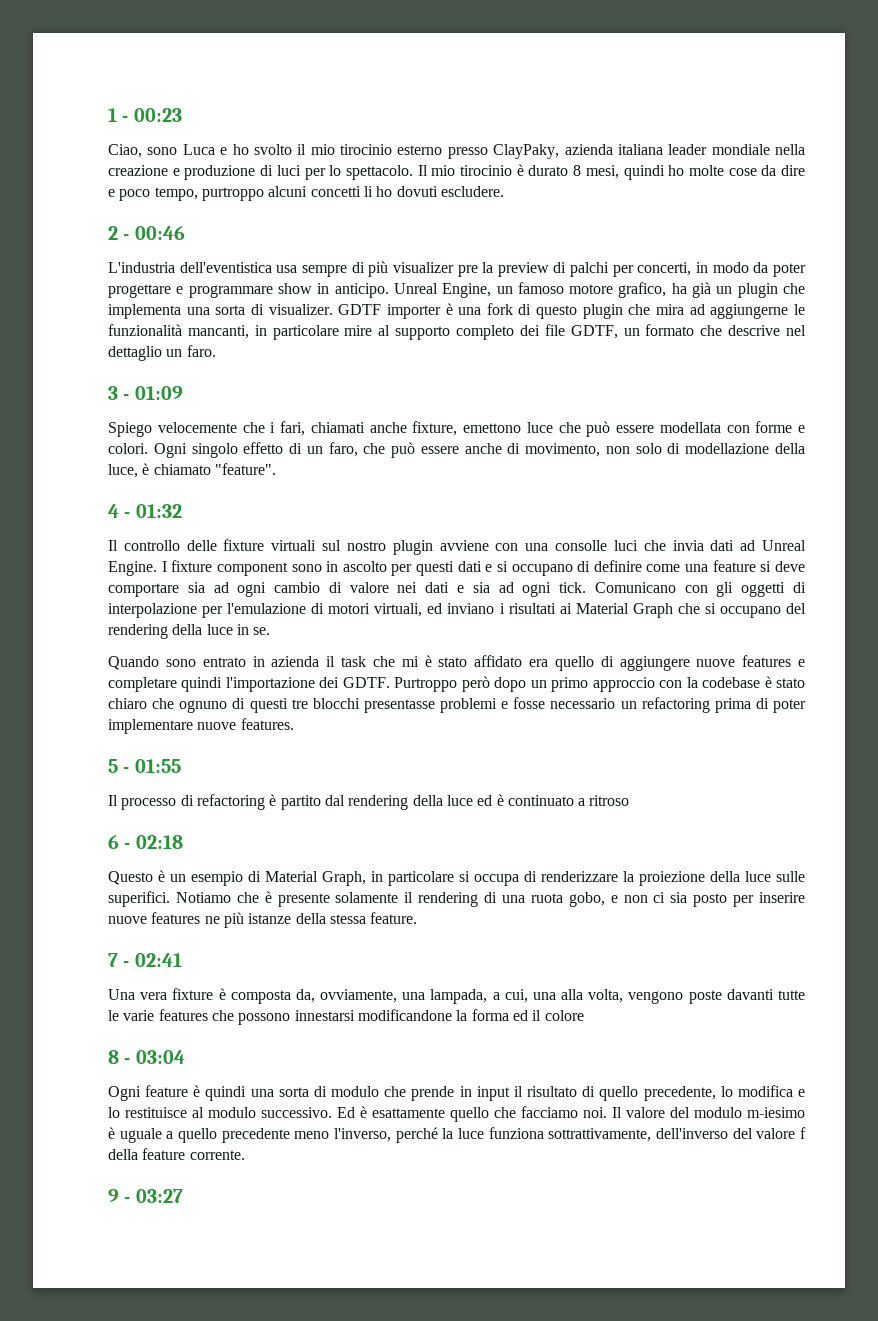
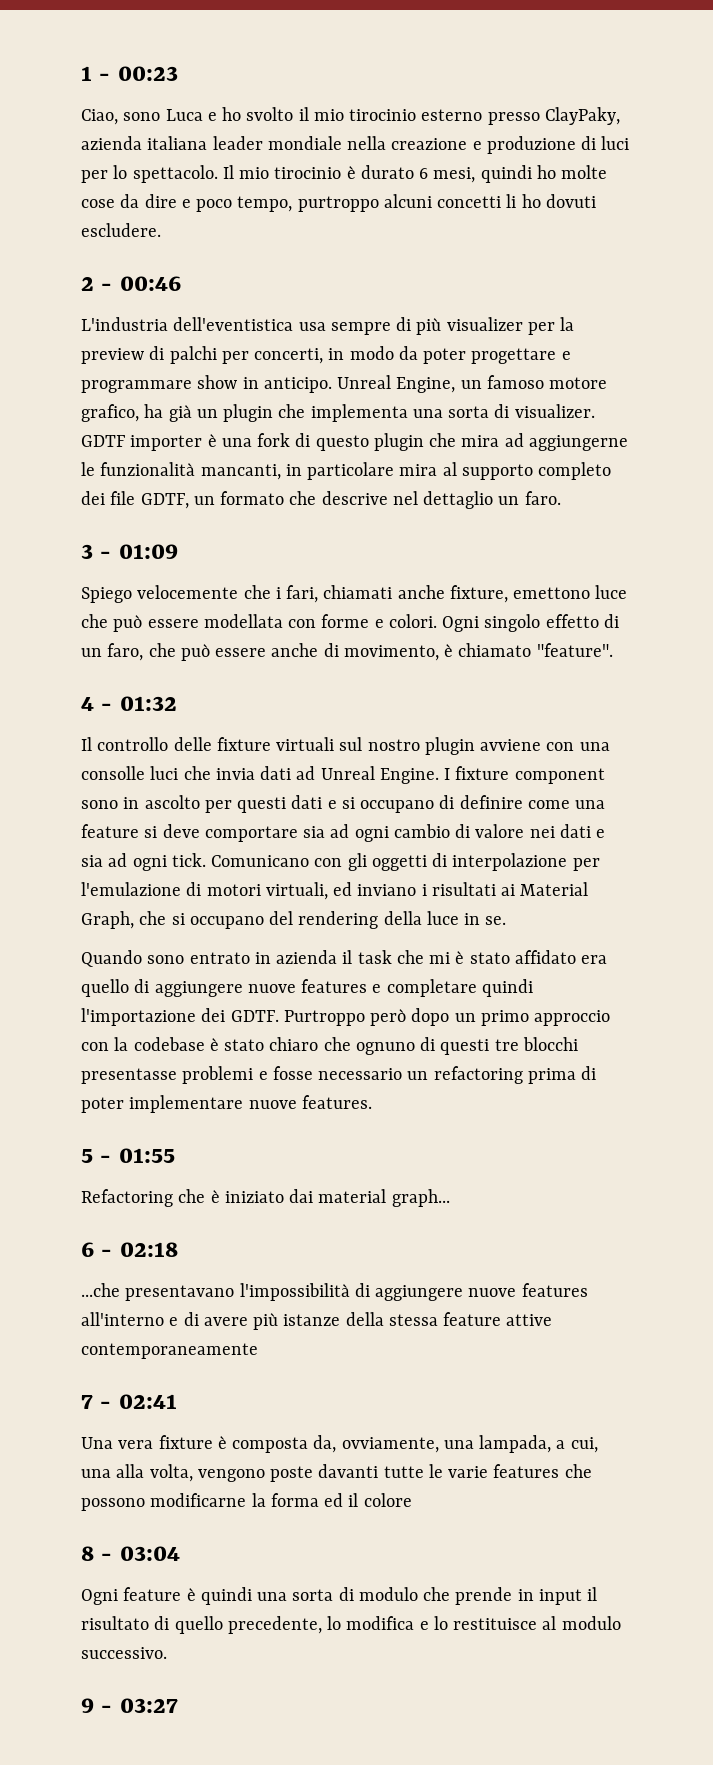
- Il mio tirocinio è durato 8 mesi, quindi ho molte cose da dire e poco tempo, purtroppo alcuni concetti li ho dovuti escludere.
+ Il mio tirocinio è durato 6 mesi, quindi ho molte cose da dire e poco tempo, purtroppo alcuni concetti li ho dovuti escludere.
- L'industria dell'eventistica usa sempre di più visualizer pre la preview di palchi per concerti, in modo da poter progettare e programmare show in anticipo.
+ L'industria dell'eventistica usa sempre di più visualizer per la preview di palchi per concerti, in modo da poter progettare e programmare show in anticipo.
- GDTF importer è una fork di questo plugin che mira ad aggiungerne le funzionalità mancanti, in particolare mire al supporto completo dei file GDTF, un formato che descrive nel dettaglio un faro.
+ GDTF importer è una fork di questo plugin che mira ad aggiungerne le funzionalità mancanti, in particolare mira al supporto completo dei file GDTF, un formato che descrive nel dettaglio un faro.
- Ogni singolo effetto di un faro, che può essere anche di movimento, non solo di modellazione della luce, è chiamato "feature".
+ Ogni singolo effetto di un faro, che può essere anche di movimento, è chiamato "feature".
- Comunicano con gli oggetti di interpolazione per l'emulazione di motori virtuali, ed inviano i risultati ai Material Graph che si occupano del rendering della luce in se.
+ Comunicano con gli oggetti di interpolazione per l'emulazione di motori virtuali, ed inviano i risultati ai Material Graph, che si occupano del rendering della luce in se.
- Il processo di refactoring è partito dal rendering della luce ed è continuato a ritroso
+ Refactoring che è iniziato dai material graph...
  6 - 02:18
- Questo è un esempio di Material Graph, in particolare si occupa di renderizzare la proiezione della luce sulle superifici. Notiamo che è presente solamente il rendering di una ruota gobo, e non ci sia posto per inserire nuove features ne più istanze della stessa feature.
+ ...che presentavano l'impossibilità di aggiungere nuove features all'interno e di avere più istanze della stessa feature attive contemporaneamente
- Una vera fixture è composta da, ovviamente, una lampada, a cui, una alla volta, vengono poste davanti tutte le varie features che possono innestarsi modificandone la forma ed il colore
+ Una vera fixture è composta da, ovviamente, una lampada, a cui, una alla volta, vengono poste davanti tutte le varie features che possono modificarne la forma ed il colore
- Ed è esattamente quello che facciamo noi. Il valore del modulo m-iesimo è uguale a quello precedente meno l'inverso, perché la luce funziona sottrattivamente, dell'inverso del valore f della feature corrente.

